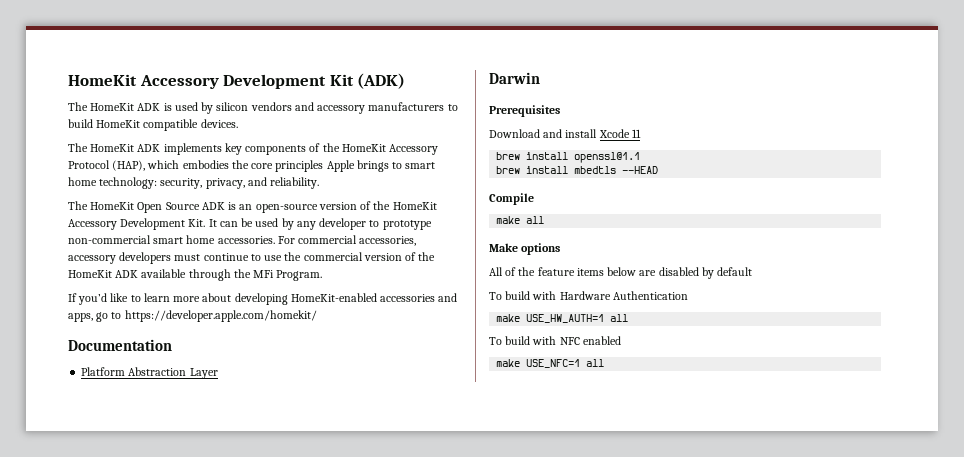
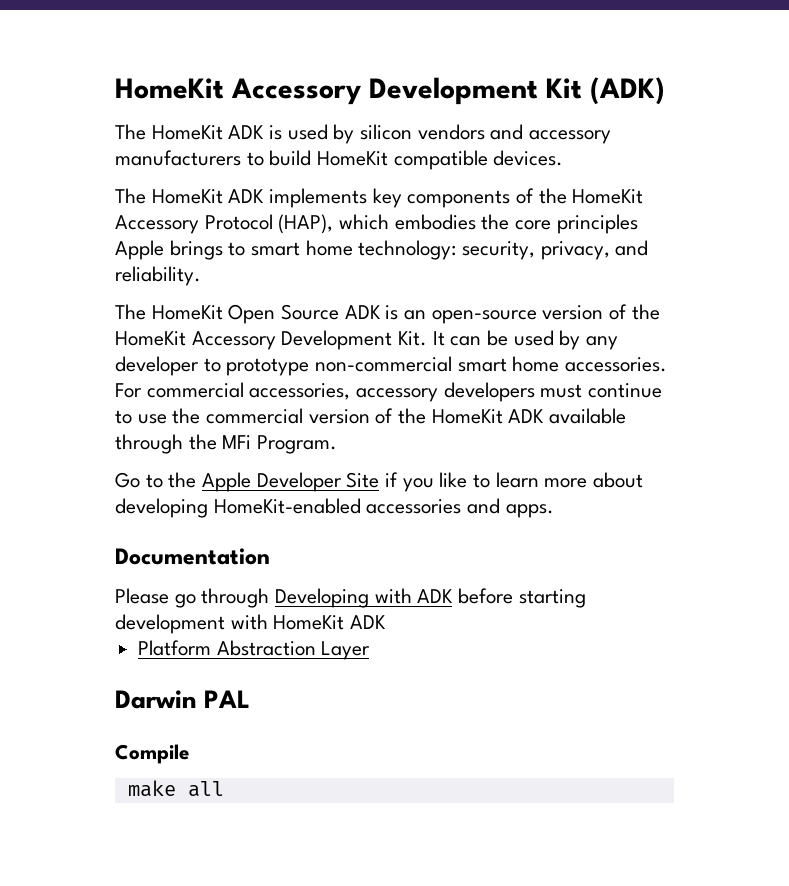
- If you’d like to learn more about developing HomeKit-enabled accessories and apps, go to https://developer.apple.com/homekit/
+ Go to the Apple Developer Site if you like to learn more about developing HomeKit-enabled accessories and apps.
  Documentation
+ Please go through Developing with ADK before starting development with HomeKit ADK
  Platform Abstraction Layer
- Darwin
- Prerequisites
- Download and install Xcode 11
- brew install openssl@1.1
- brew install mbedtls --HEAD
+ Darwin PAL
  Compile
  make all
- Make options
- All of the feature items below are disabled by default
- To build with Hardware Authentication
- make USE_HW_AUTH=1 all
- To build with NFC enabled
- make USE_NFC=1 all

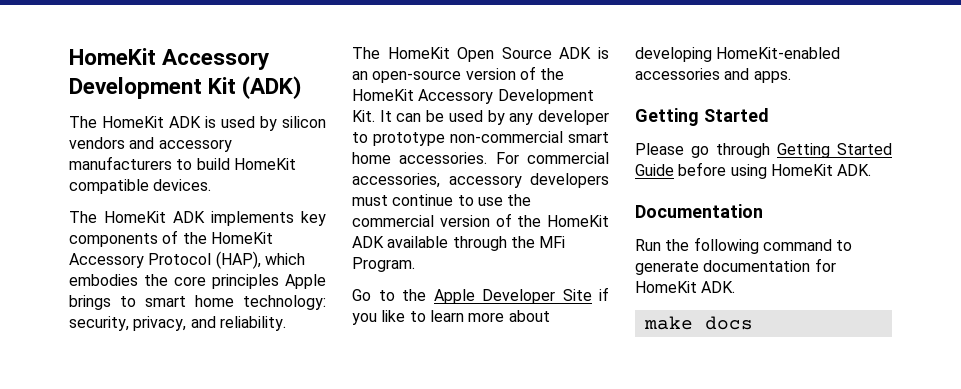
  Go to the Apple Developer Site if you like to learn more about developing HomeKit-enabled accessories and apps.
- Documentation
+ Getting Started
- Please go through Developing with ADK before starting development with HomeKit ADK
- Platform Abstraction Layer
- Darwin PAL
- Compile
+ Please go through Getting Started Guide before using HomeKit ADK.
+ Documentation
+ Run the following command to generate documentation for HomeKit ADK.
- make all
+ make docs

